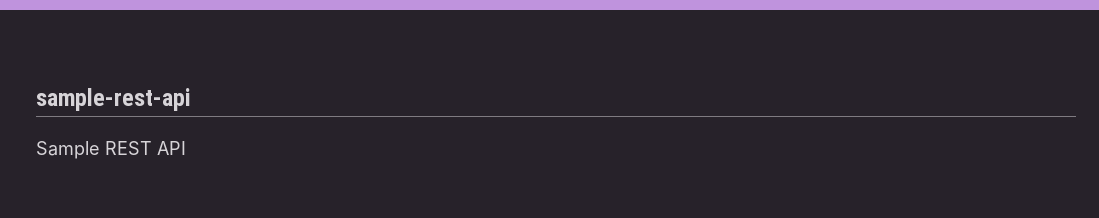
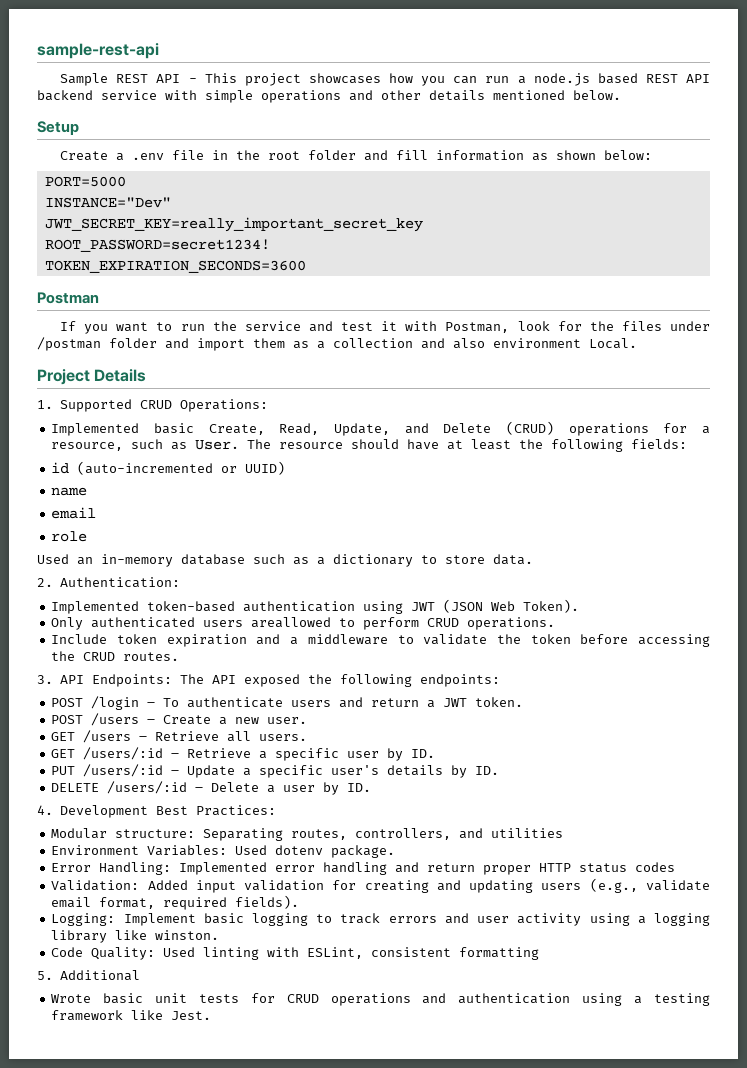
- Sample REST API
+ Sample REST API - This project showcases how you can run a node.js based REST API backend service with simple operations and other details mentioned below.
+ Setup
+ Create a .env file in the root folder and fill information as shown below:
+ PORT=5000
+ INSTANCE="Dev"
+ JWT_SECRET_KEY=really_important_secret_key
+ ROOT_PASSWORD=secret1234!
+ TOKEN_EXPIRATION_SECONDS=3600
+ Postman
+ If you want to run the service and test it with Postman, look for the files under /postman folder and import them as a collection and also environment Local.
+ Project Details
+ 1. Supported CRUD Operations:
+ Implemented basic Create, Read, Update, and Delete (CRUD) operations for a resource, such as User. The resource should have at least the following fields:
+ id (auto-incremented or UUID)
+ name
+ email
+ role
+ Used an in-memory database such as a dictionary to store data.
+ 2. Authentication:
+ Implemented token-based authentication using JWT (JSON Web Token).
+ Only authenticated users areallowed to perform CRUD operations.
+ Include token expiration and a middleware to validate the token before accessing the CRUD routes.
+ 3. API Endpoints: The API exposed the following endpoints:
+ POST /login – To authenticate users and return a JWT token.
+ POST /users – Create a new user.
+ GET /users – Retrieve all users.
+ GET /users/:id – Retrieve a specific user by ID.
+ PUT /users/:id – Update a specific user's details by ID.
+ DELETE /users/:id – Delete a user by ID.
+ 4. Development Best Practices:
+ Modular structure: Separating routes, controllers, and utilities
+ Environment Variables: Used dotenv package.
+ Error Handling: Implemented error handling and return proper HTTP status codes
+ Validation: Added input validation for creating and updating users (e.g., validate email format, required fields).
+ Logging: Implement basic logging to track errors and user activity using a logging library like winston.
+ Code Quality: Used linting with ESLint, consistent formatting
+ 5. Additional
+ Wrote basic unit tests for CRUD operations and authentication using a testing framework like Jest.

